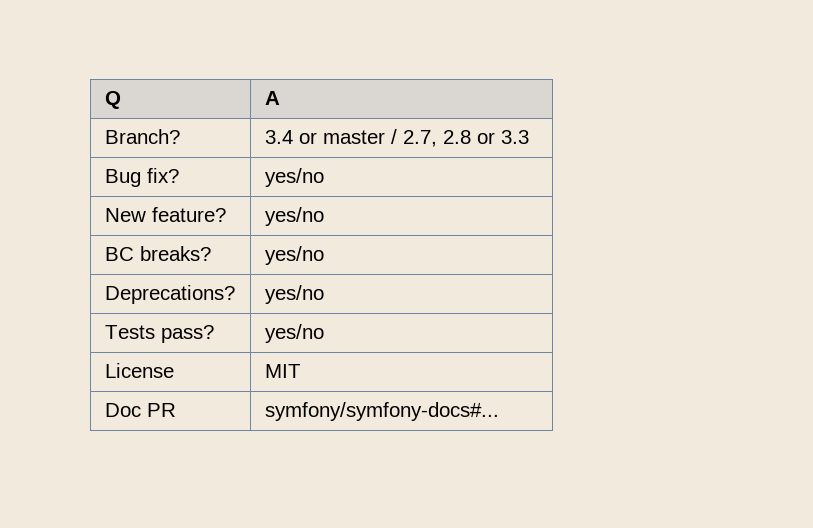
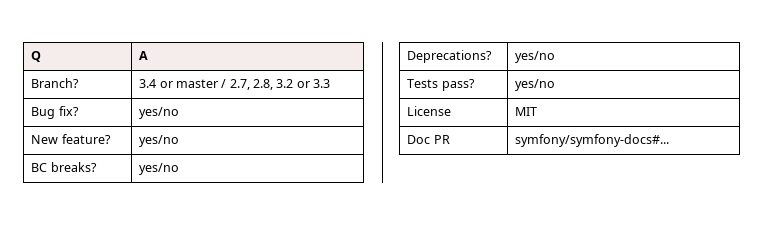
- Branch? | 3.4 or master / 2.7, 2.8 or 3.3
+ Branch? | 3.4 or master / 2.7, 2.8, 3.2 or 3.3

